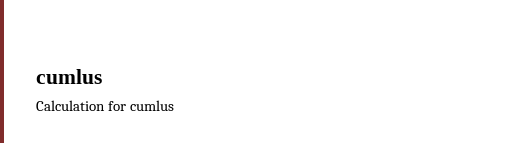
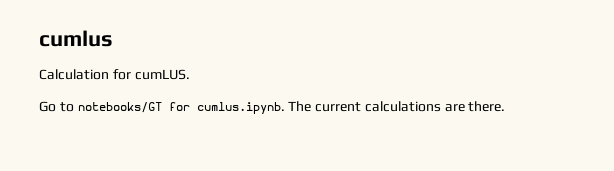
- Calculation for cumlus
+ Calculation for cumLUS.
+ Go to notebooks/GT for cumlus.ipynb. The current calculations are there.

